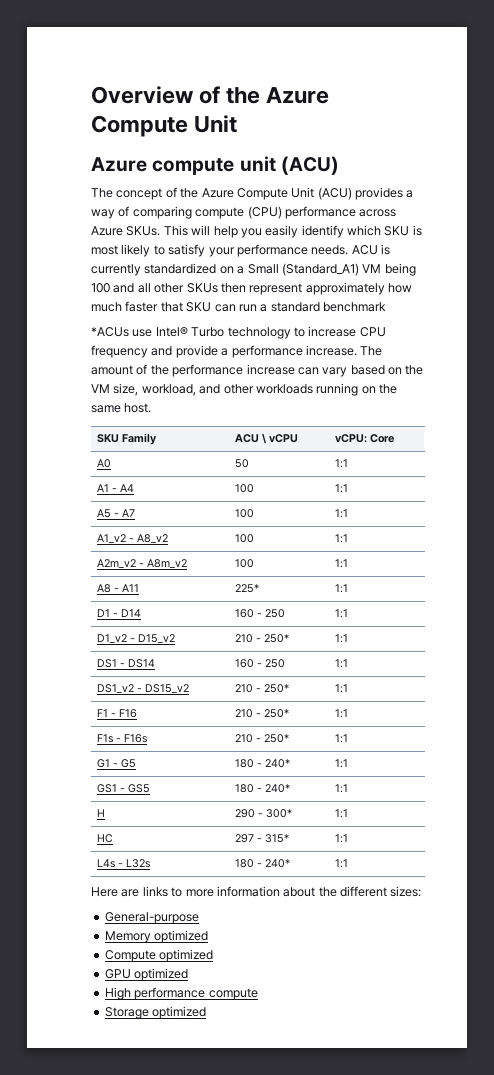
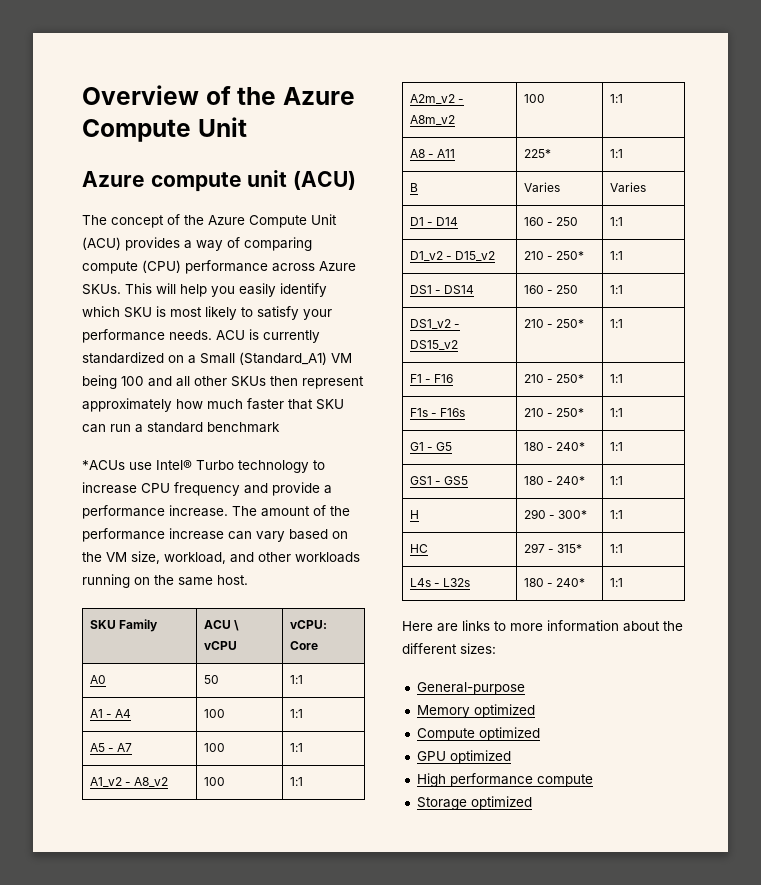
+ B | Varies | Varies

